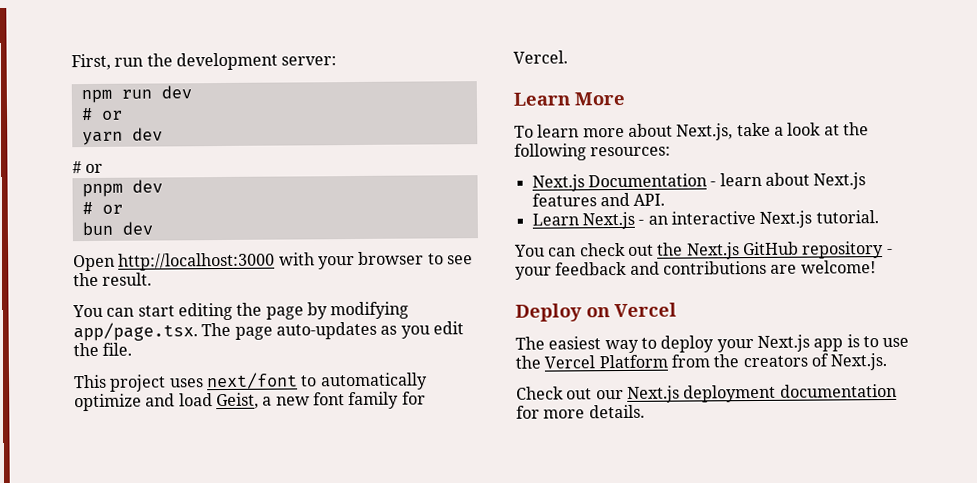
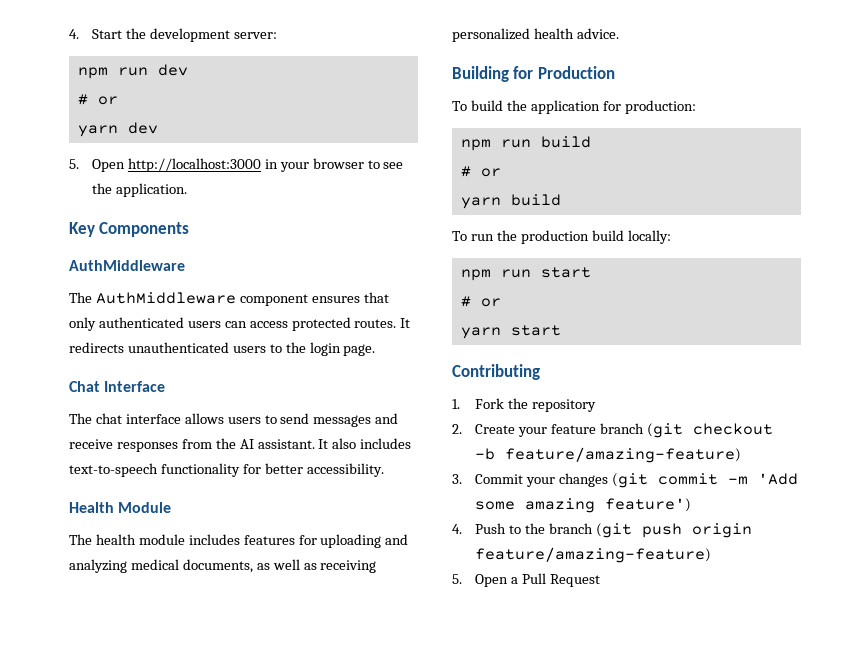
- First, run the development server:
+ 4. Start the development server:
  yarn dev
+ 5. Open http://localhost:3000 in your browser to see the application.
+ Key Components
+ AuthMiddleware
+ The AuthMiddleware component ensures that only authenticated users can access protected routes. It redirects unauthenticated users to the login page.
+ Chat Interface
+ The chat interface allows users to send messages and receive responses from the AI assistant. It also includes text-to-speech functionality for better accessibility.
+ Health Module
+ The health module includes features for uploading and analyzing medical documents, as well as receiving personalized health advice.
+ Building for Production
+ To build the application for production:
+ npm run build
  # or
- pnpm dev
+ yarn build
+ To run the production build locally:
+ npm run start
  # or
- bun dev
- Open http://localhost:3000 with your browser to see the result.
- You can start editing the page by modifying app/page.tsx. The page auto-updates as you edit the file.
- This project uses next/font to automatically optimize and load Geist, a new font family for Vercel.
- Learn More
- To learn more about Next.js, take a look at the following resources:
- Next.js Documentation - learn about Next.js features and API.
- Learn Next.js - an interactive Next.js tutorial.
- You can check out the Next.js GitHub repository - your feedback and contributions are welcome!
- Deploy on Vercel
- The easiest way to deploy your Next.js app is to use the Vercel Platform from the creators of Next.js.
- Check out our Next.js deployment documentation for more details.
+ yarn start
+ Contributing
+ 1. Fork the repository
+ 2. Create your feature branch (git checkout -b feature/amazing-feature)
+ 3. Commit your changes (git commit -m 'Add some amazing feature')
+ 4. Push to the branch (git push origin feature/amazing-feature)
+ 5. Open a Pull Request

